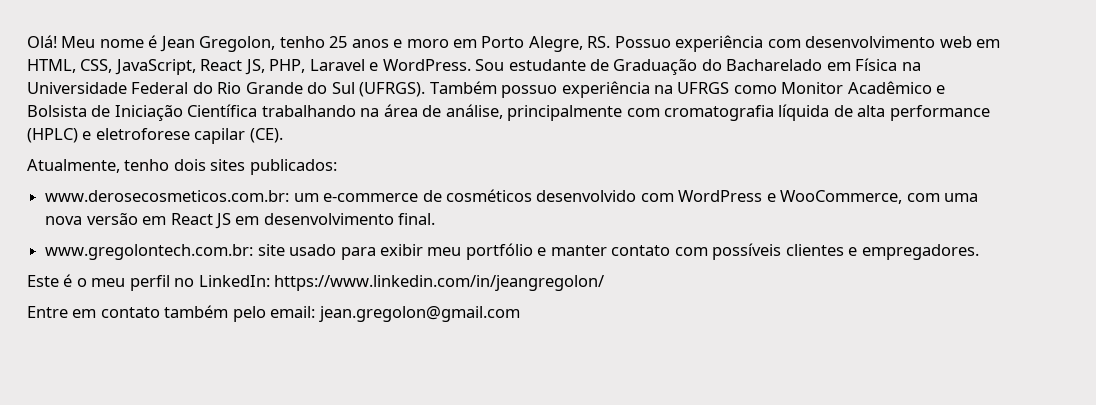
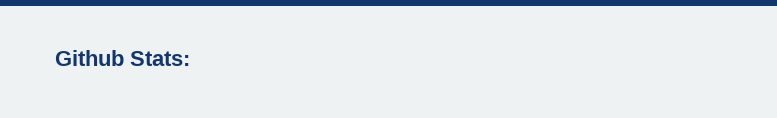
- Olá! Meu nome é Jean Gregolon, tenho 25 anos e moro em Porto Alegre, RS. Possuo experiência com desenvolvimento web em HTML, CSS, JavaScript, React JS, PHP, Laravel e WordPress. Sou estudante de Graduação do Bacharelado em Física na Universidade Federal do Rio Grande do Sul (UFRGS). Também possuo experiência na UFRGS como Monitor Acadêmico e Bolsista de Iniciação Científica trabalhando na área de análise, principalmente com cromatografia líquida de alta performance (HPLC) e eletroforese capilar (CE).
- Atualmente, tenho dois sites publicados:
- www.derosecosmeticos.com.br: um e-commerce de cosméticos desenvolvido com WordPress e WooCommerce, com uma nova versão em React JS em desenvolvimento final.
- www.gregolontech.com.br: site usado para exibir meu portfólio e manter contato com possíveis clientes e empregadores.
- Este é o meu perfil no LinkedIn: https://www.linkedin.com/in/jeangregolon/
- Entre em contato também pelo email: jean.gregolon@gmail.com
+ Github Stats:

